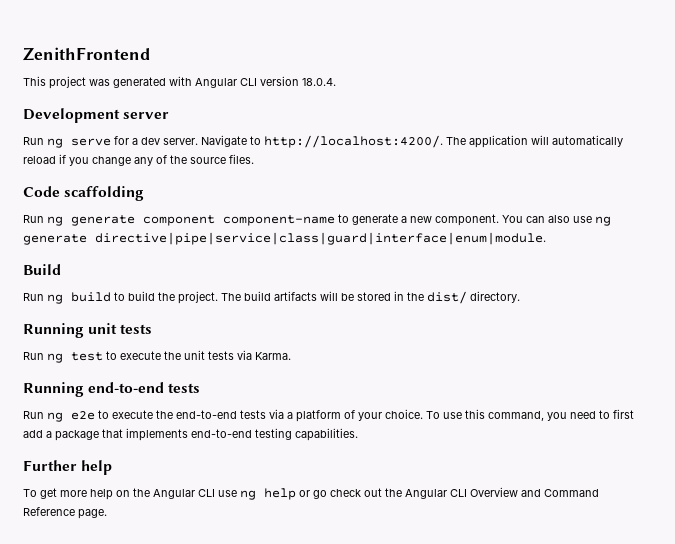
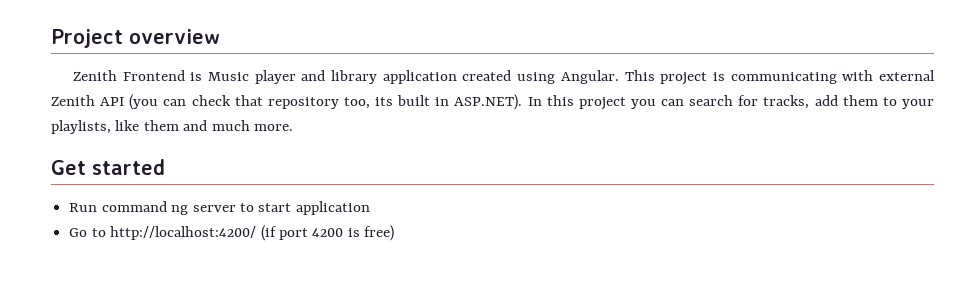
- ZenithFrontend
- This project was generated with Angular CLI version 18.0.4.
- Development server
- Run ng serve for a dev server. Navigate to http://localhost:4200/. The application will automatically reload if you change any of the source files.
- Code scaffolding
- Run ng generate component component-name to generate a new component. You can also use ng generate directive|pipe|service|class|guard|interface|enum|module.
- Build
- Run ng build to build the project. The build artifacts will be stored in the dist/ directory.
- Running unit tests
- Run ng test to execute the unit tests via Karma.
- Running end-to-end tests
- Run ng e2e to execute the end-to-end tests via a platform of your choice. To use this command, you need to first add a package that implements end-to-end testing capabilities.
- Further help
- To get more help on the Angular CLI use ng help or go check out the Angular CLI Overview and Command Reference page.
+ Project overview
+ Zenith Frontend is Music player and library application created using Angular. This project is communicating with external Zenith API (you can check that repository too, its built in ASP.NET). In this project you can search for tracks, add them to your playlists, like them and much more.
+ Get started
+ Run command ng server to start application
+ Go to http://localhost:4200/ (if port 4200 is free)

